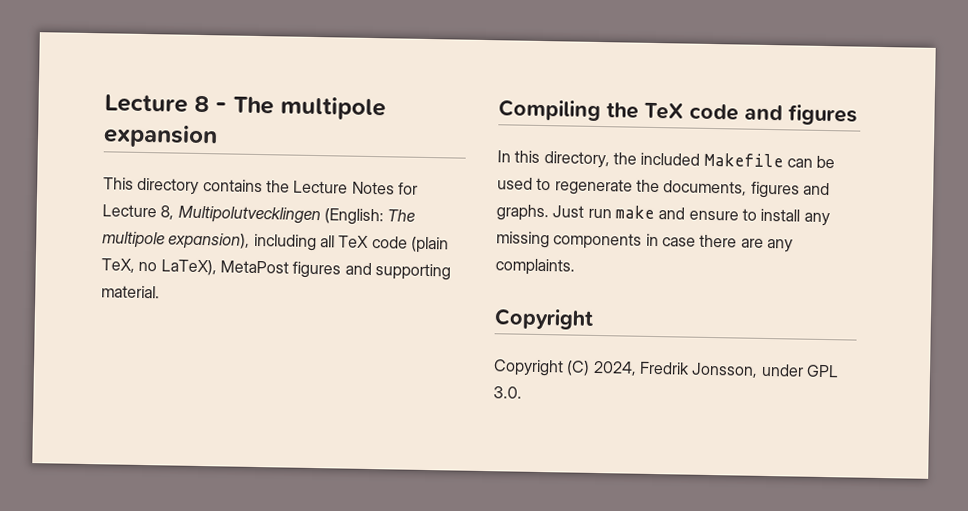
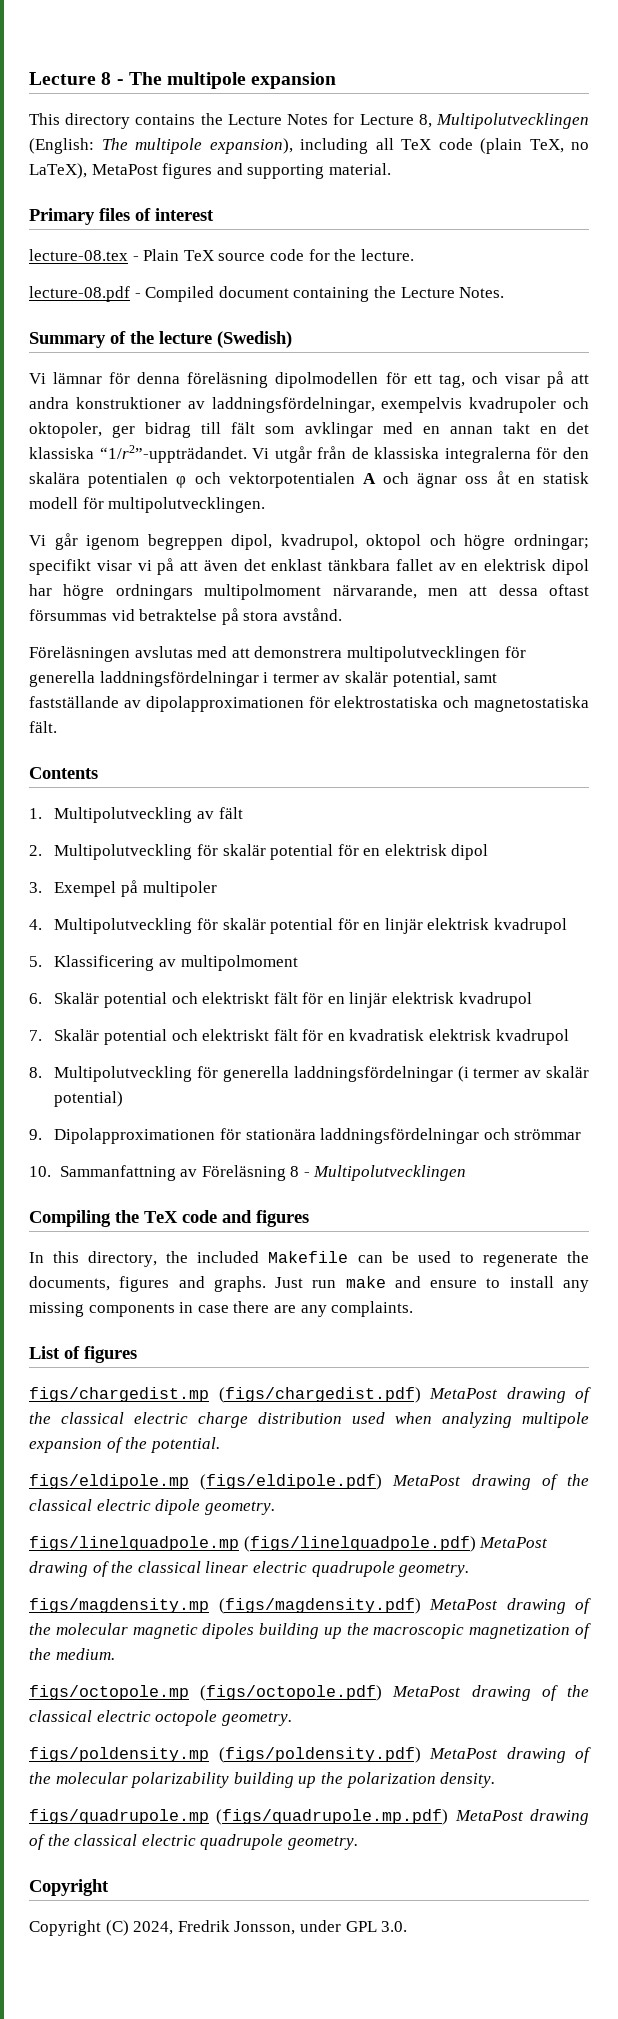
+ Primary files of interest
+ lecture-08.tex - Plain TeX source code for the lecture.
+ lecture-08.pdf - Compiled document containing the Lecture Notes.
+ Summary of the lecture (Swedish)
+ Vi lämnar för denna föreläsning dipolmodellen för ett tag, och visar på att andra konstruktioner av laddningsfördelningar, exempelvis kvadrupoler och oktopoler, ger bidrag till fält som avklingar med en annan takt en det klassiska “1/r2”-uppträdandet. Vi utgår från de klassiska integralerna för den skalära potentialen φ och vektorpotentialen A och ägnar oss åt en statisk modell för multipolutvecklingen.
+ Vi går igenom begreppen dipol, kvadrupol, oktopol och högre ordningar; specifikt visar vi på att även det enklast tänkbara fallet av en elektrisk dipol har högre ordningars multipolmoment närvarande, men att dessa oftast försummas vid betraktelse på stora avstånd.
+ Föreläsningen avslutas med att demonstrera multipolutvecklingen för generella laddningsfördelningar i termer av skalär potential, samt fastställande av dipolapproximationen för elektrostatiska och magnetostatiska fält.
+ Contents
+ 1. Multipolutveckling av fält
+ 2. Multipolutveckling för skalär potential för en elektrisk dipol
+ 3. Exempel på multipoler
+ 4. Multipolutveckling för skalär potential för en linjär elektrisk kvadrupol
+ 5. Klassificering av multipolmoment
+ 6. Skalär potential och elektriskt fält för en linjär elektrisk kvadrupol
+ 7. Skalär potential och elektriskt fält för en kvadratisk elektrisk kvadrupol
+ 8. Multipolutveckling för generella laddningsfördelningar (i termer av skalär potential)
+ 9. Dipolapproximationen för stationära laddningsfördelningar och strömmar
+ 10. Sammanfattning av Föreläsning 8 - Multipolutvecklingen
+ List of figures
+ figs/chargedist.mp (figs/chargedist.pdf) MetaPost drawing of the classical electric charge distribution used when analyzing multipole expansion of the potential.
+ figs/eldipole.mp (figs/eldipole.pdf) MetaPost drawing of the classical electric dipole geometry.
+ figs/linelquadpole.mp (figs/linelquadpole.pdf) MetaPost drawing of the classical linear electric quadrupole geometry.
+ figs/magdensity.mp (figs/magdensity.pdf) MetaPost drawing of the molecular magnetic dipoles building up the macroscopic magnetization of the medium.
+ figs/octopole.mp (figs/octopole.pdf) MetaPost drawing of the classical electric octopole geometry.
+ figs/poldensity.mp (figs/poldensity.pdf) MetaPost drawing of the molecular polarizability building up the polarization density.
+ figs/quadrupole.mp (figs/quadrupole.mp.pdf) MetaPost drawing of the classical electric quadrupole geometry.

